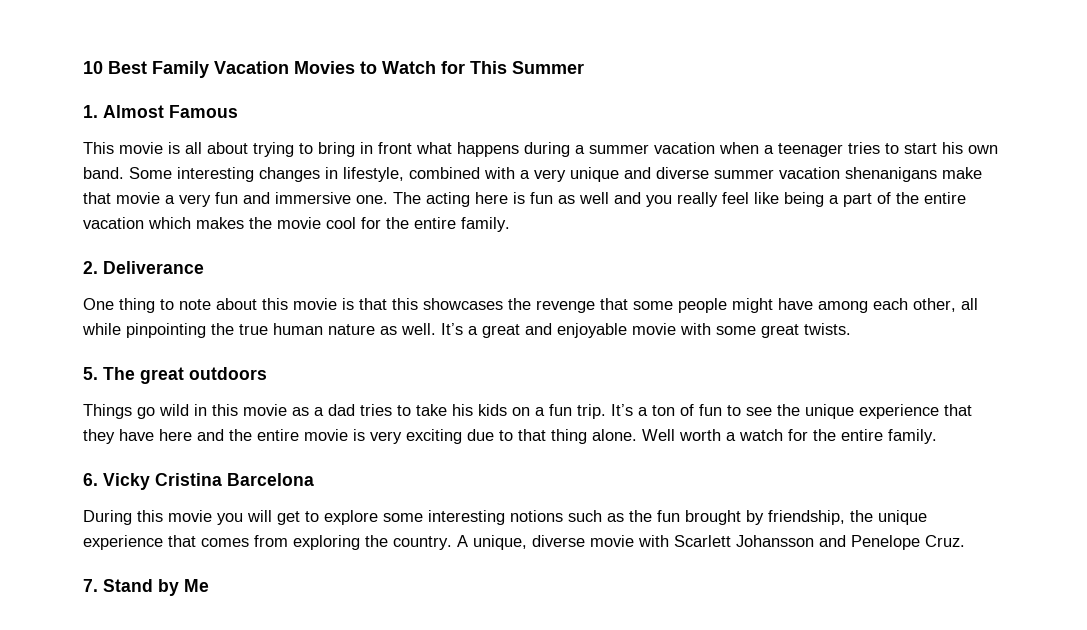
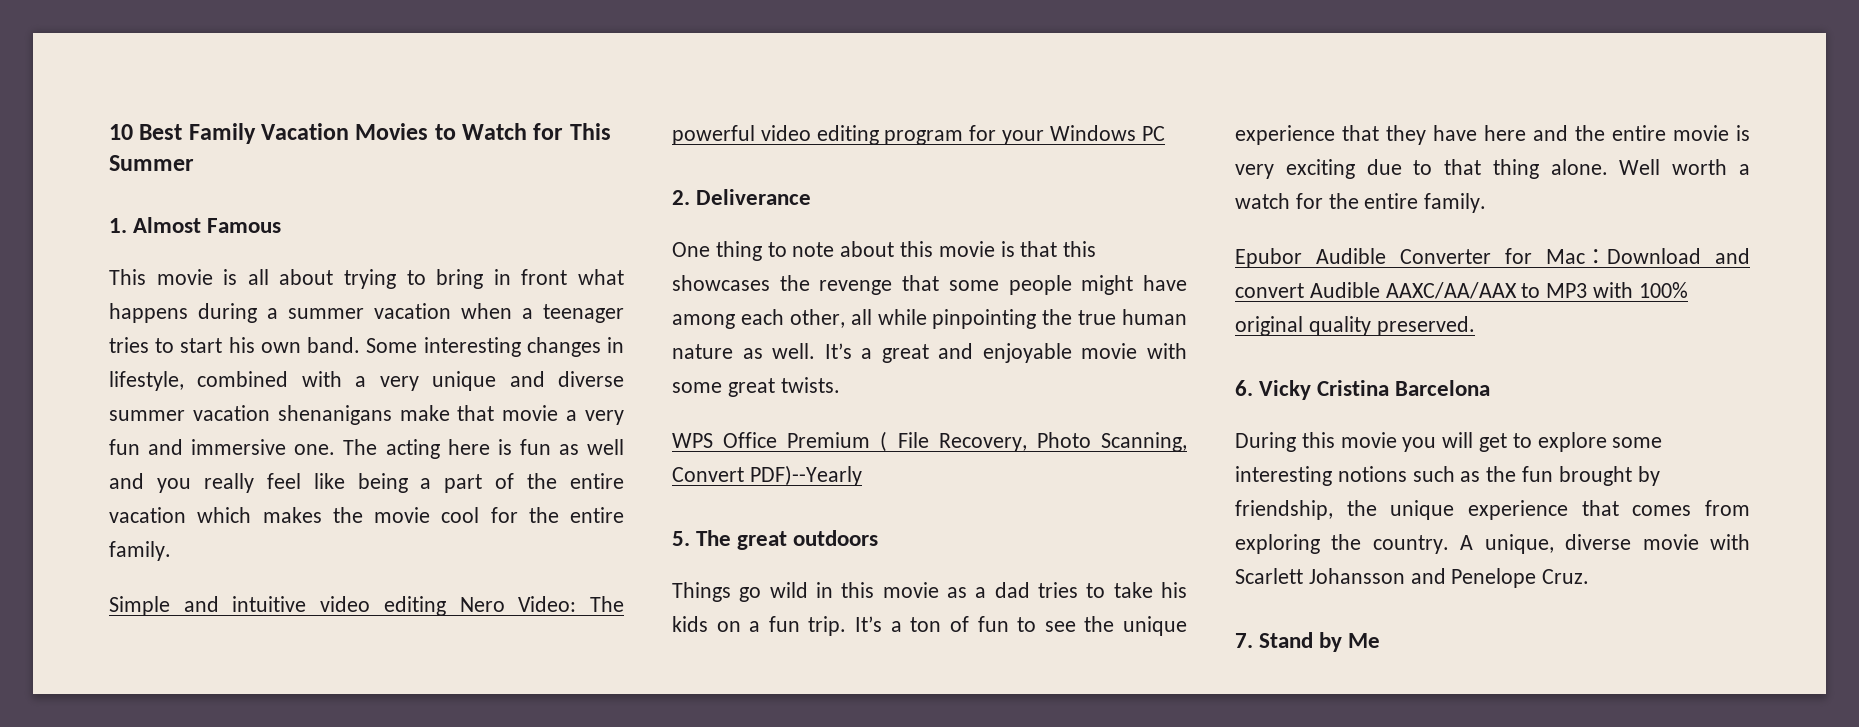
+ Simple and intuitive video editing Nero Video: The powerful video editing program for your Windows PC
+ WPS Office Premium ( File Recovery, Photo Scanning, Convert PDF)--Yearly
+ Epubor Audible Converter for Mac：Download and convert Audible AAXC/AA/AAX to MP3 with 100% original quality preserved.

